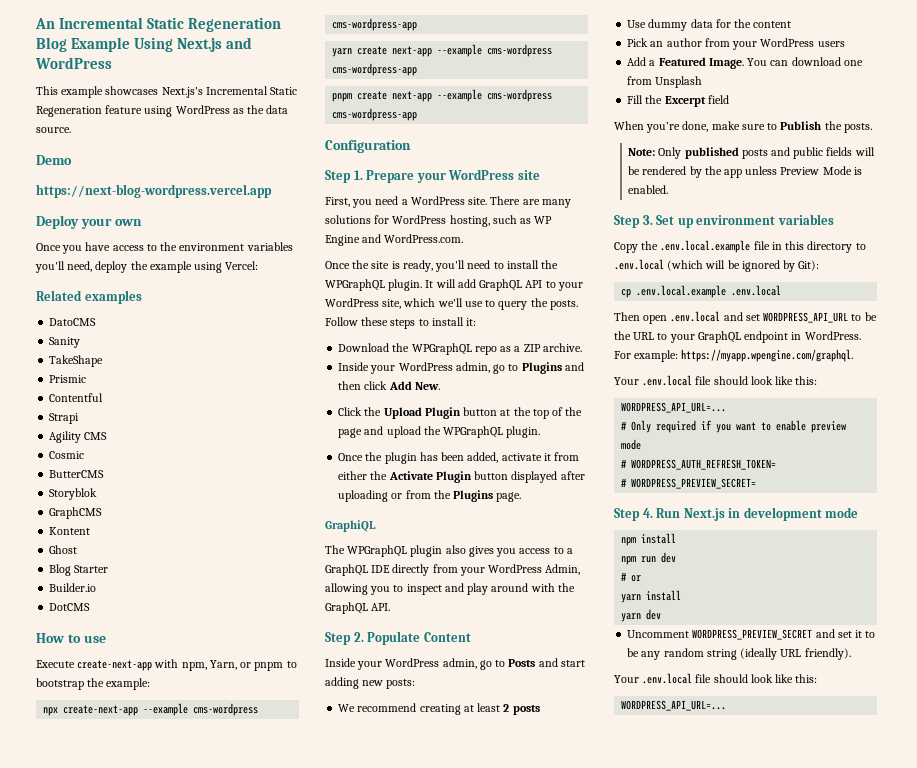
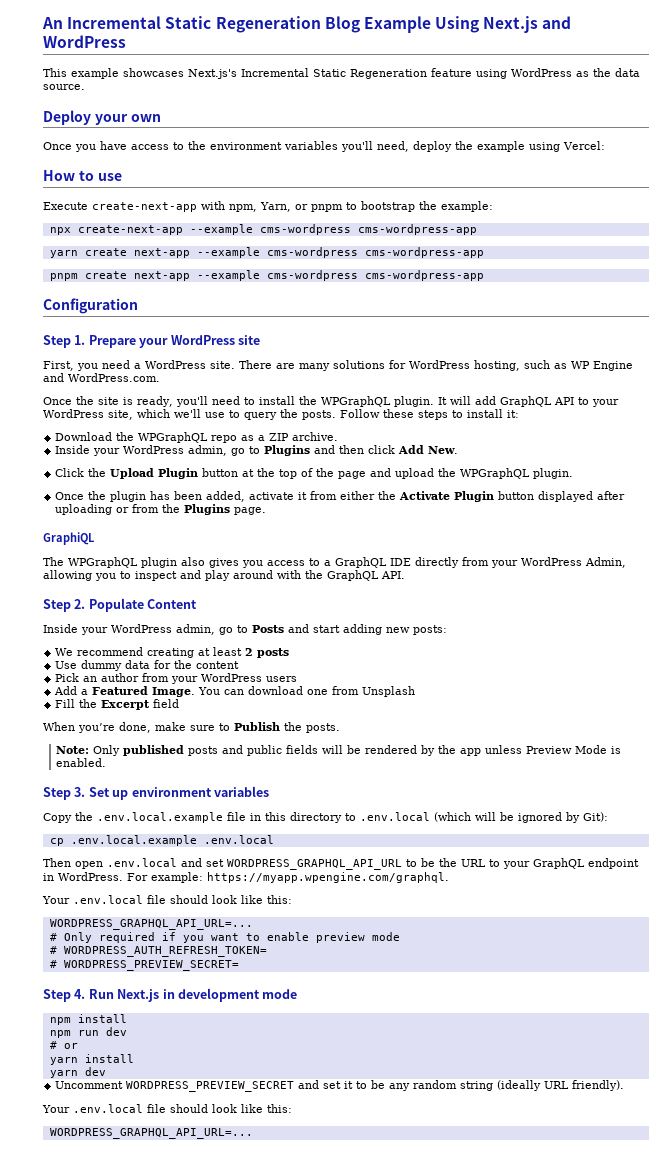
- Demo
- https://next-blog-wordpress.vercel.app
- Related examples
- DatoCMS
- Sanity
- TakeShape
- Prismic
- Contentful
- Strapi
- Agility CMS
- Cosmic
- ButterCMS
- Storyblok
- GraphCMS
- Kontent
- Ghost
- Blog Starter
- Builder.io
- DotCMS
- Then open .env.local and set WORDPRESS_API_URL to be the URL to your GraphQL endpoint in WordPress.
+ Then open .env.local and set WORDPRESS_GRAPHQL_API_URL to be the URL to your GraphQL endpoint in WordPress.
  For example: https://myapp.wpengine.com/graphql.
  Your .env.local file should look like this:
- WORDPRESS_API_URL=...
+ WORDPRESS_GRAPHQL_API_URL=...
  Uncomment WORDPRESS_PREVIEW_SECRET and set it to be any random string (ideally URL friendly).
  Your .env.local file should look like this:
- WORDPRESS_API_URL=...
+ WORDPRESS_GRAPHQL_API_URL=...

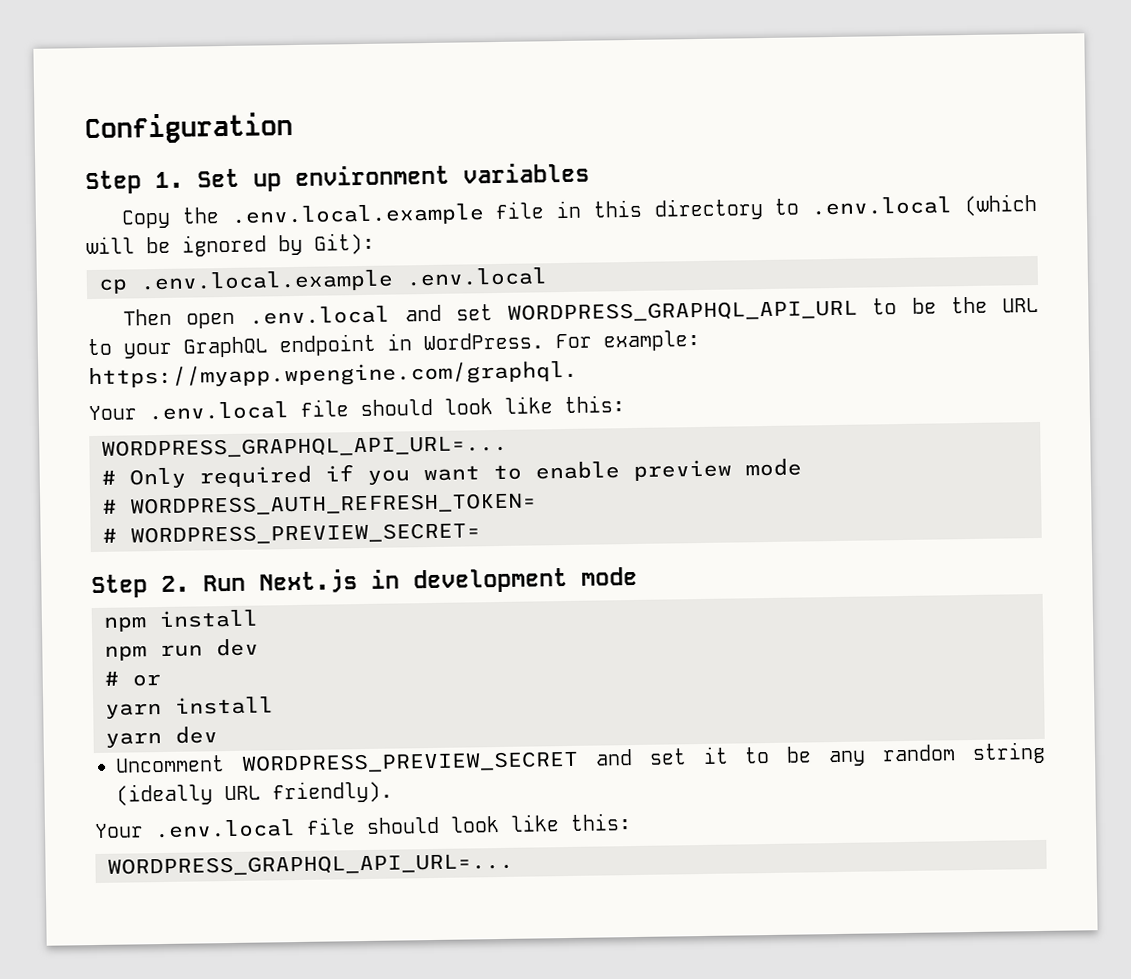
- An Incremental Static Regeneration Blog Example Using Next.js and WordPress
- This example showcases Next.js's Incremental Static Regeneration feature using WordPress as the data source.
- Deploy your own
- Once you have access to the environment variables you'll need, deploy the example using Vercel:
- How to use
- Execute create-next-app with npm, Yarn, or pnpm to bootstrap the example:
- npx create-next-app --example cms-wordpress cms-wordpress-app
- yarn create next-app --example cms-wordpress cms-wordpress-app
- pnpm create next-app --example cms-wordpress cms-wordpress-app
  Configuration
- Step 1. Prepare your WordPress site
- First, you need a WordPress site. There are many solutions for WordPress hosting, such as WP Engine and WordPress.com.
- Once the site is ready, you'll need to install the WPGraphQL plugin. It will add GraphQL API to your WordPress site, which we'll use to query the posts. Follow these steps to install it:
- Download the WPGraphQL repo as a ZIP archive.
- Inside your WordPress admin, go to Plugins and then click Add New.
- Click the Upload Plugin button at the top of the page and upload the WPGraphQL plugin.
- Once the plugin has been added, activate it from either the Activate Plugin button displayed after uploading or from the Plugins page.
- GraphiQL
- The WPGraphQL plugin also gives you access to a GraphQL IDE directly from your WordPress Admin, allowing you to inspect and play around with the GraphQL API.
- Step 2. Populate Content
- Inside your WordPress admin, go to Posts and start adding new posts:
- We recommend creating at least 2 posts
- Use dummy data for the content
- Pick an author from your WordPress users
- Add a Featured Image. You can download one from Unsplash
- Fill the Excerpt field
- When you’re done, make sure to Publish the posts.
- Note: Only published posts and public fields will be rendered by the app unless Preview Mode is enabled.
- Step 3. Set up environment variables
+ Step 1. Set up environment variables
- Step 4. Run Next.js in development mode
+ Step 2. Run Next.js in development mode

